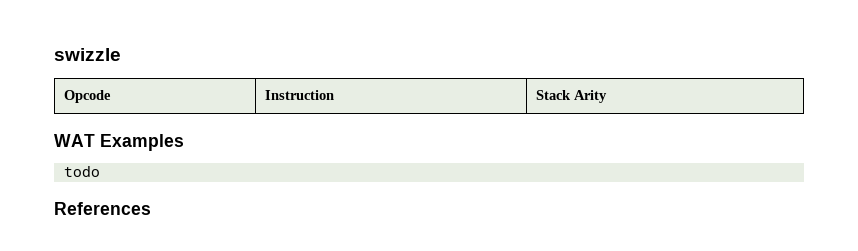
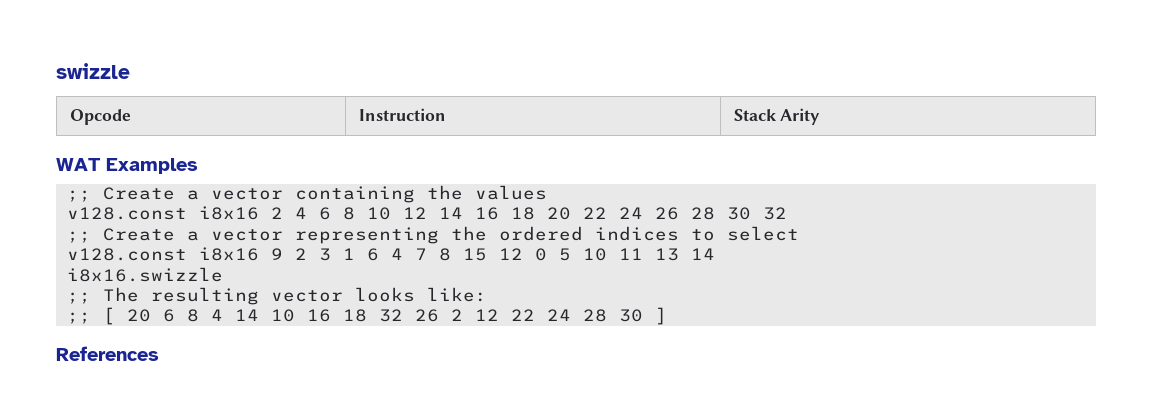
- todo
+ ;; Create a vector containing the values
+ v128.const i8x16 2 4 6 8 10 12 14 16 18 20 22 24 26 28 30 32
+ ;; Create a vector representing the ordered indices to select
+ v128.const i8x16 9 2 3 1 6 4 7 8 15 12 0 5 10 11 13 14
+ i8x16.swizzle
+ ;; The resulting vector looks like:
+ ;; [ 20 6 8 4 14 10 16 18 32 26 2 12 22 24 28 30 ]

